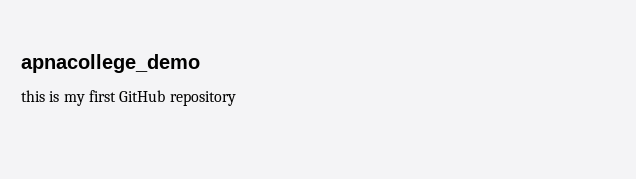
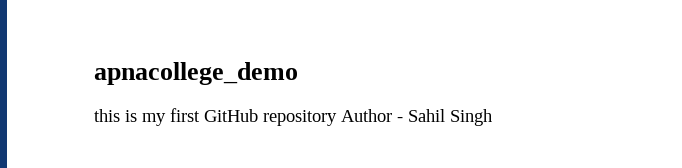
- this is my first GitHub repository
+ this is my first GitHub repository Author - Sahil Singh

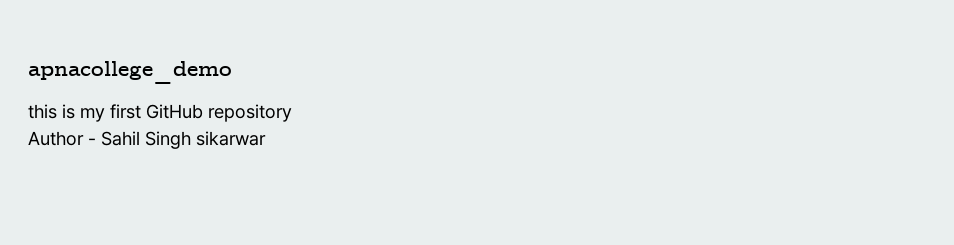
- this is my first GitHub repository Author - Sahil Singh
+ this is my first GitHub repository
+ Author - Sahil Singh sikarwar

